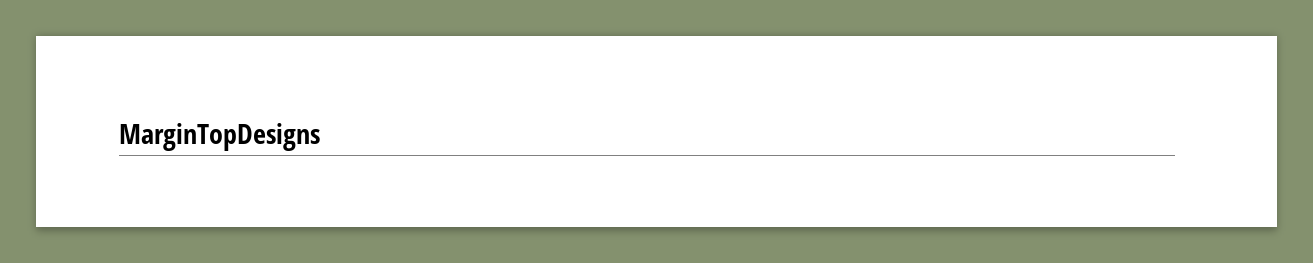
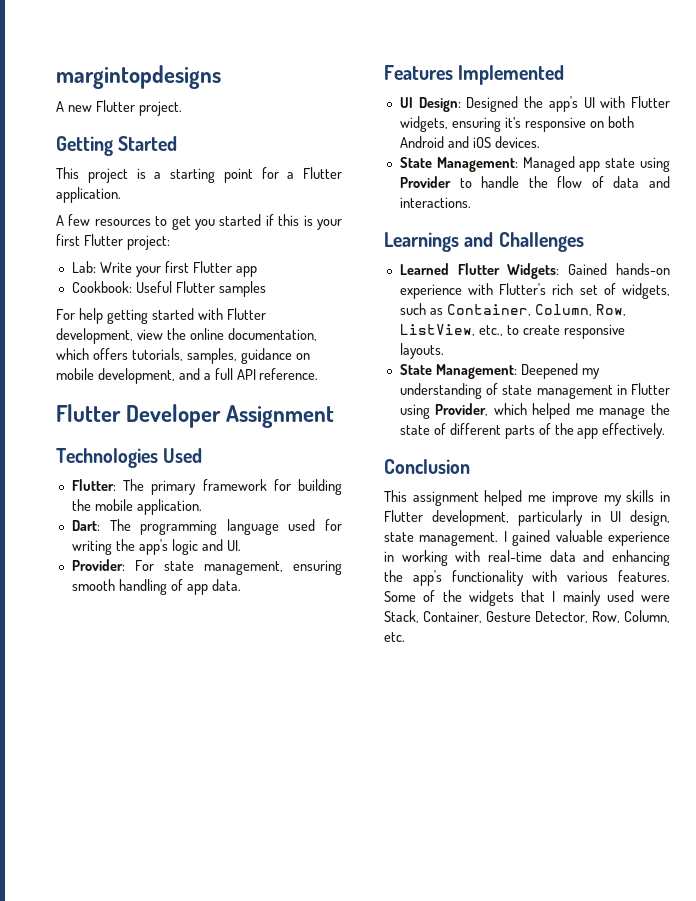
- MarginTopDesigns
+ margintopdesigns
+ A new Flutter project.
+ Getting Started
+ This project is a starting point for a Flutter application.
+ A few resources to get you started if this is your first Flutter project:
+ Lab: Write your first Flutter app
+ Cookbook: Useful Flutter samples
+ For help getting started with Flutter development, view the online documentation, which offers tutorials, samples, guidance on mobile development, and a full API reference.
+ Flutter Developer Assignment
+ Technologies Used
+ Flutter: The primary framework for building the mobile application.
+ Dart: The programming language used for writing the app's logic and UI.
+ Provider: For state management, ensuring smooth handling of app data.
+ Features Implemented
+ UI Design: Designed the app's UI with Flutter widgets, ensuring it’s responsive on both Android and iOS devices.
+ State Management: Managed app state using Provider to handle the flow of data and interactions.
+ Learnings and Challenges
+ Learned Flutter Widgets: Gained hands-on experience with Flutter's rich set of widgets, such as Container, Column, Row, ListView, etc., to create responsive layouts.
+ State Management: Deepened my understanding of state management in Flutter using Provider, which helped me manage the state of different parts of the app effectively.
+ Conclusion
+ This assignment helped me improve my skills in Flutter development, particularly in UI design, state management. I gained valuable experience in working with real-time data and enhancing the app's functionality with various features. Some of the widgets that I mainly used were Stack, Container, Gesture Detector, Row, Column, etc.

